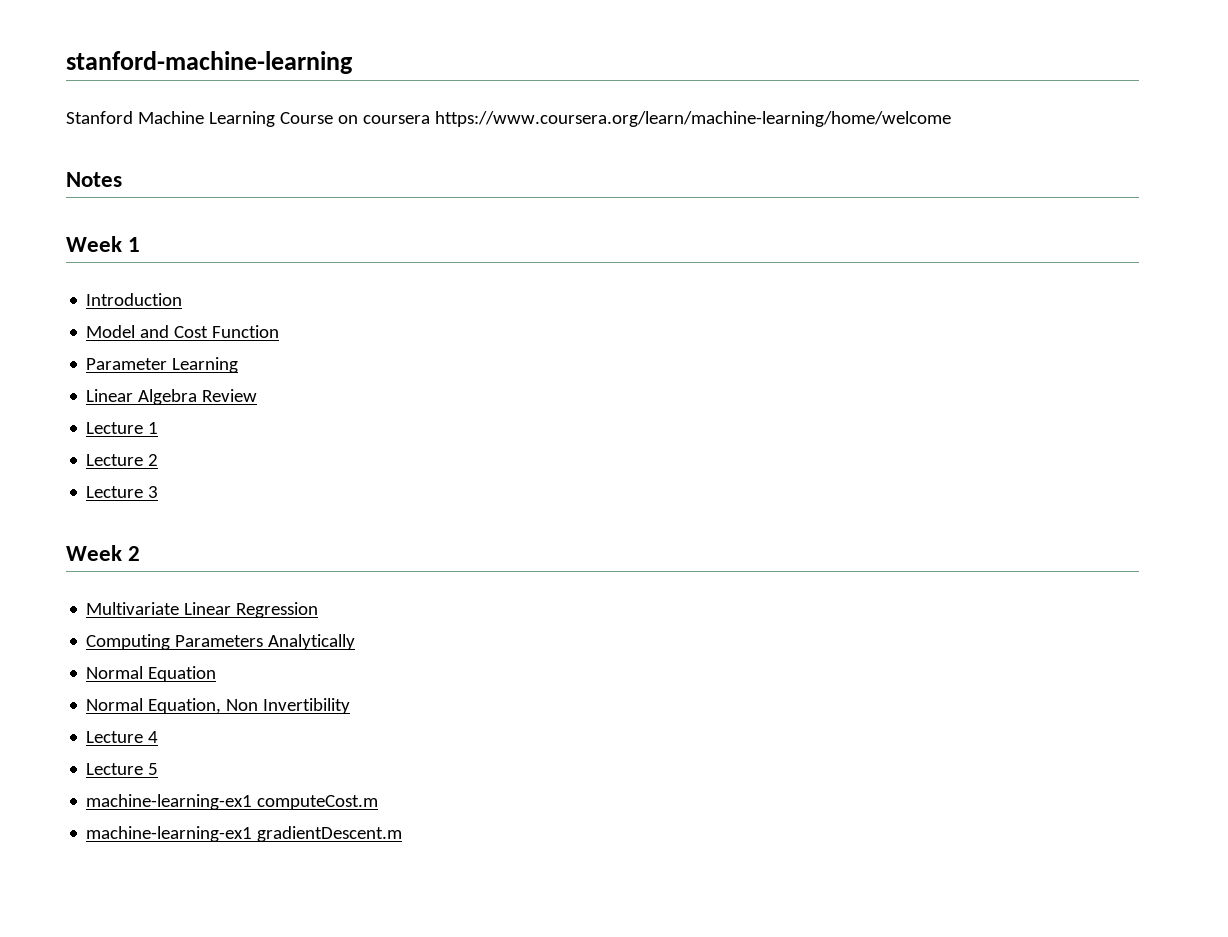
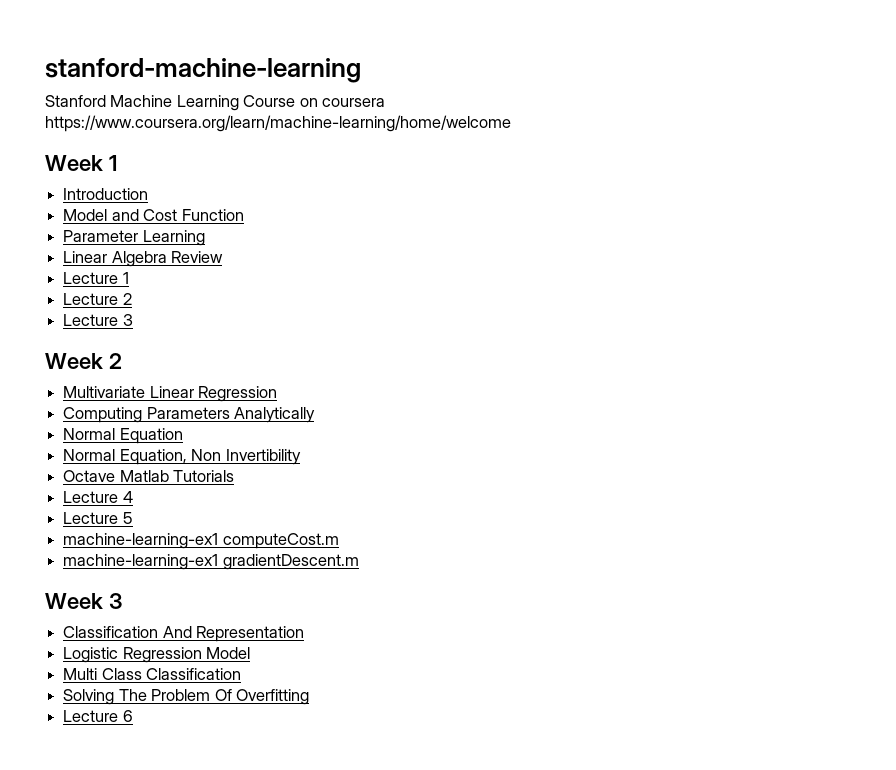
- Notes
+ Octave Matlab Tutorials
+ Week 3
+ Classification And Representation
+ Logistic Regression Model
+ Multi Class Classification
+ Solving The Problem Of Overfitting
+ Lecture 6

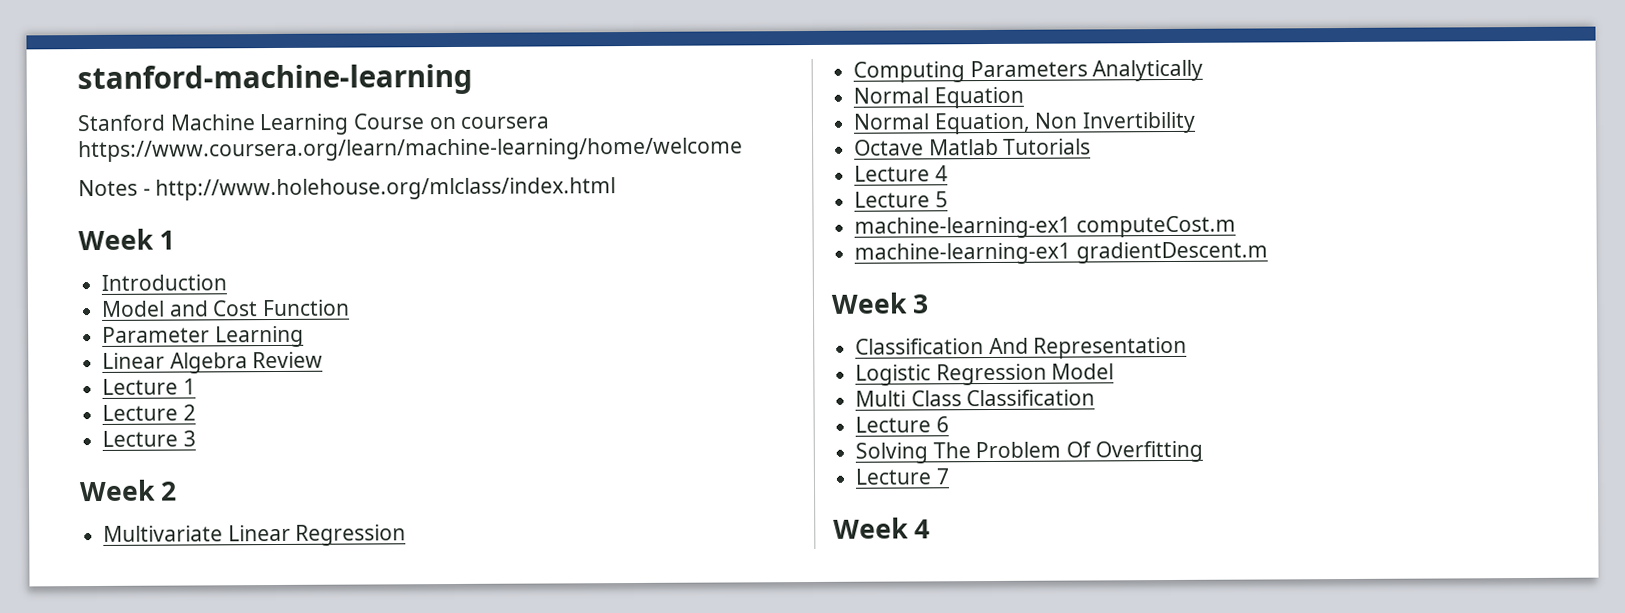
+ Notes - http://www.holehouse.org/mlclass/index.html
+ Lecture 6
- Lecture 6
+ Lecture 7
+ Week 4

